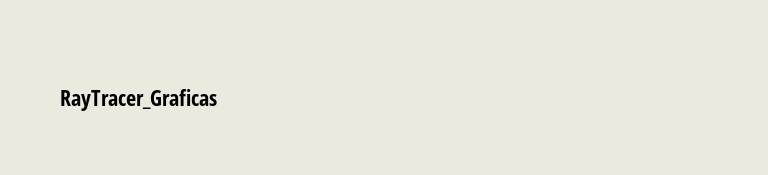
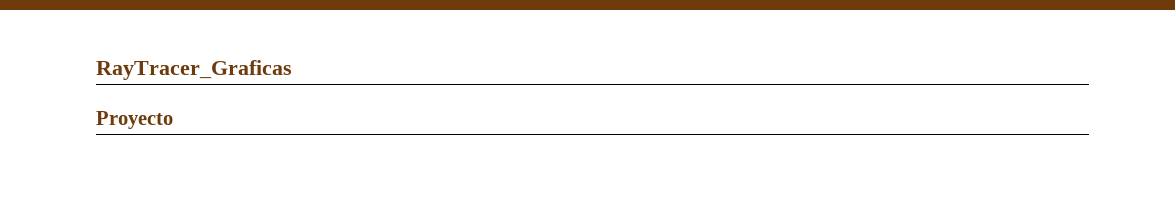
+ Proyecto

